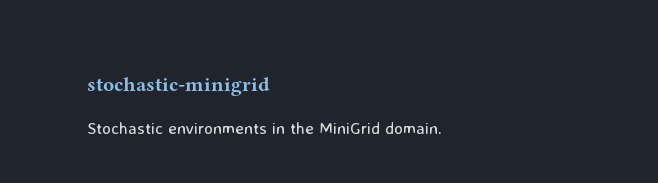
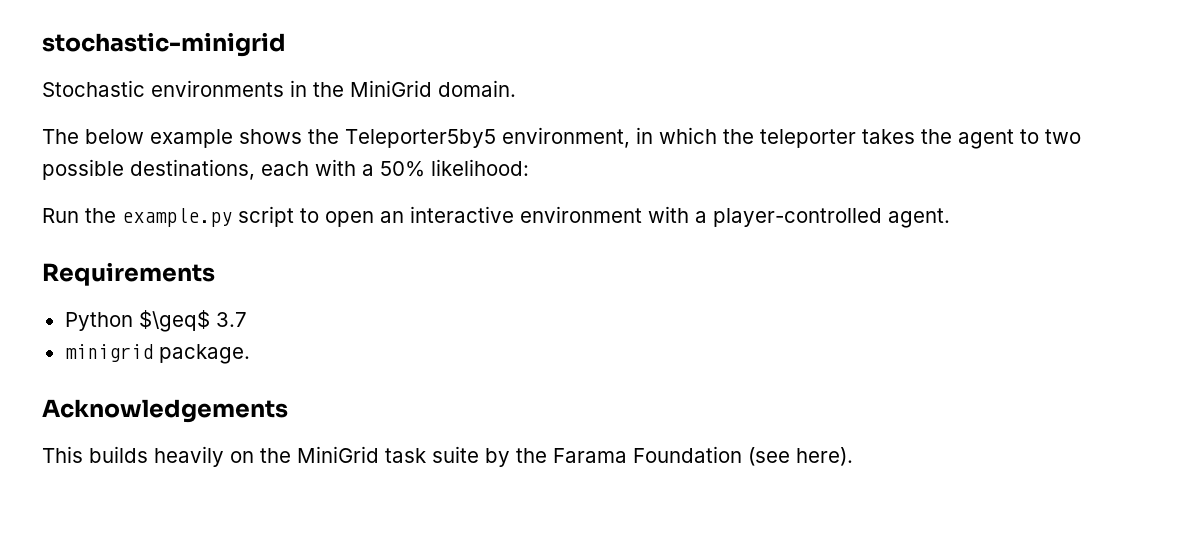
+ The below example shows the Teleporter5by5 environment, in which the teleporter takes the agent to two possible destinations, each with a 50% likelihood:
+ Run the example.py script to open an interactive environment with a player-controlled agent.
+ Requirements
+ Python $\geq$ 3.7
+ minigrid package.
+ Acknowledgements
+ This builds heavily on the MiniGrid task suite by the Farama Foundation (see here).

